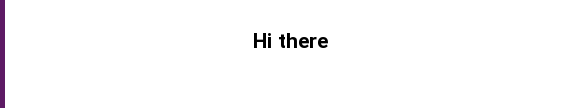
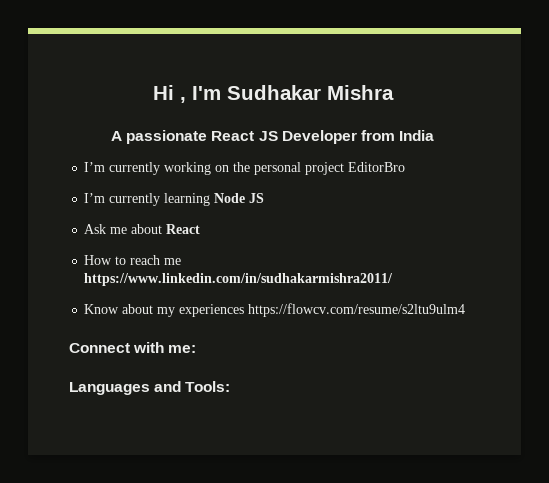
- Hi there
+ Hi , I'm Sudhakar Mishra
+ A passionate React JS Developer from India
+ I’m currently working on the personal project EditorBro
+ I’m currently learning Node JS
+ Ask me about React
+ How to reach me https://www.linkedin.com/in/sudhakarmishra2011/
+ Know about my experiences https://flowcv.com/resume/s2ltu9ulm4
+ Connect with me:
+ Languages and Tools:

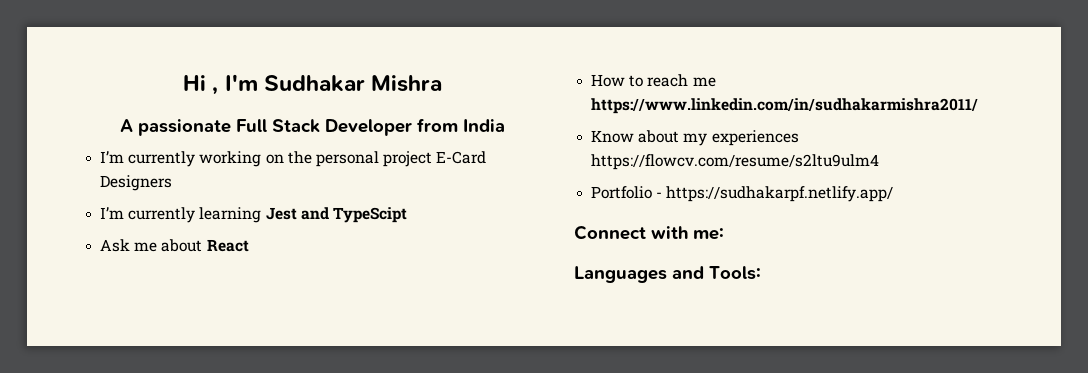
- A passionate React JS Developer from India
+ A passionate Full Stack Developer from India
- I’m currently working on the personal project EditorBro
+ I’m currently working on the personal project E-Card Designers
- I’m currently learning Node JS
+ I’m currently learning Jest and TypeScipt
+ Portfolio - https://sudhakarpf.netlify.app/

